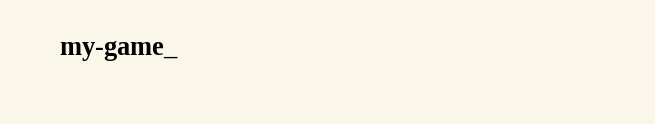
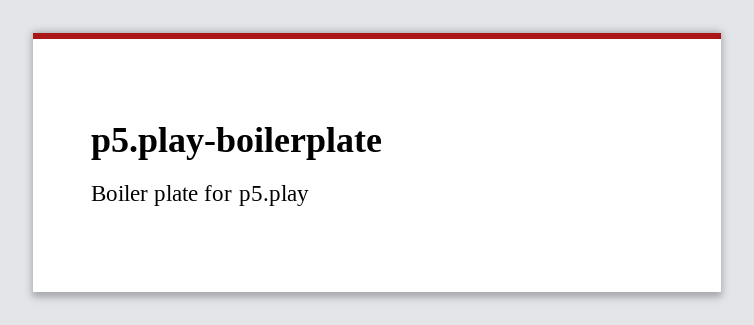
- my-game_
+ p5.play-boilerplate
+ Boiler plate for p5.play

